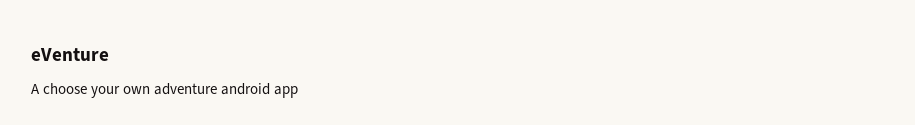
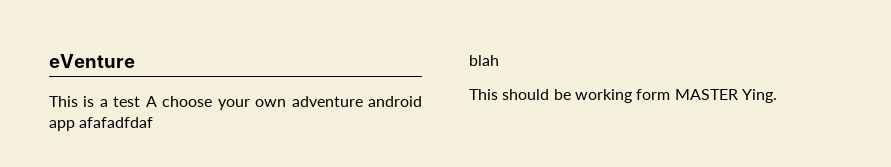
- A choose your own adventure android app
+ This is a test A choose your own adventure android app afafadfdaf
+ blah
+ This should be working form MASTER Ying.

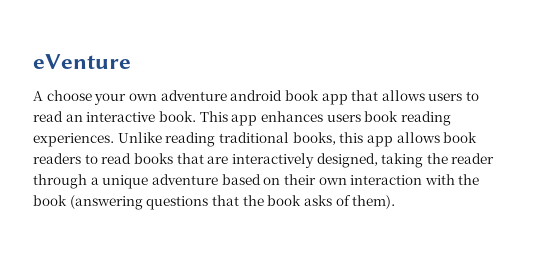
- This is a test A choose your own adventure android app afafadfdaf
- blah
- This should be working form MASTER Ying.
+ A choose your own adventure android book app that allows users to read an interactive book. This app enhances users book reading experiences. Unlike reading traditional books, this app allows book readers to read books that are interactively designed, taking the reader through a unique adventure based on their own interaction with the book (answering questions that the book asks of them).

